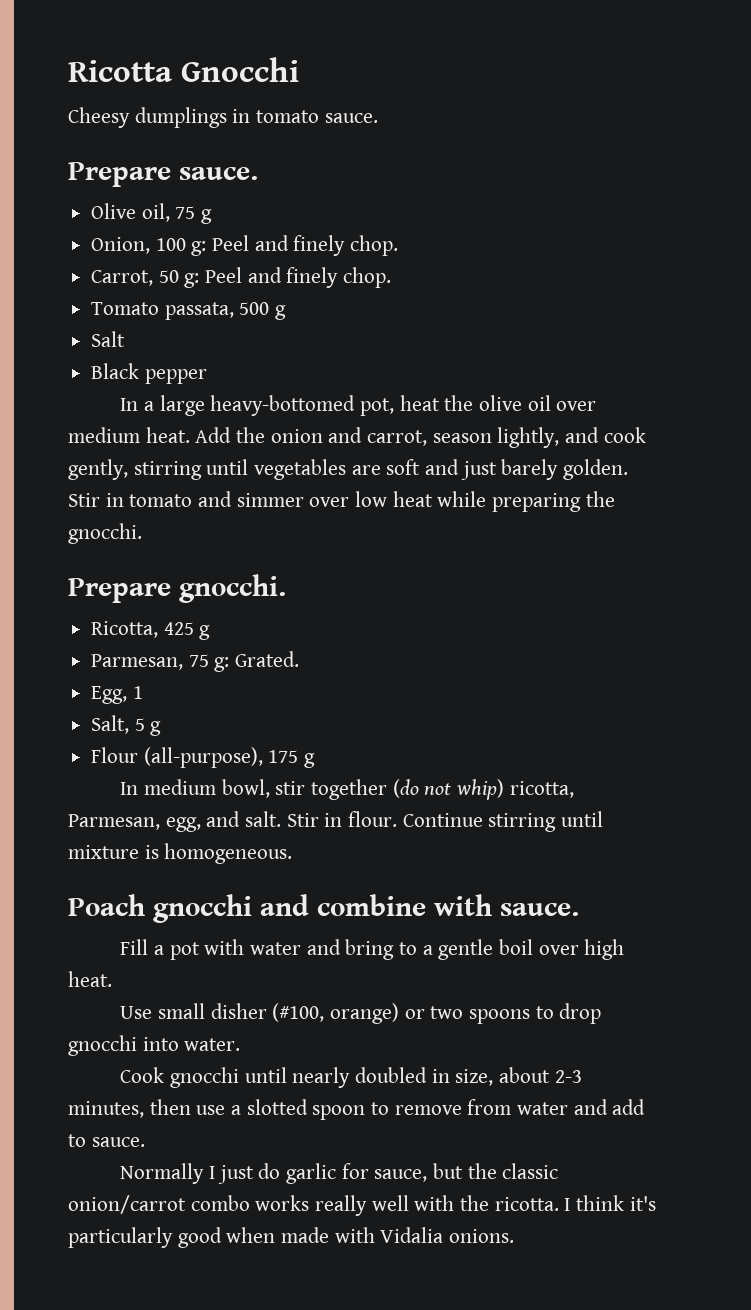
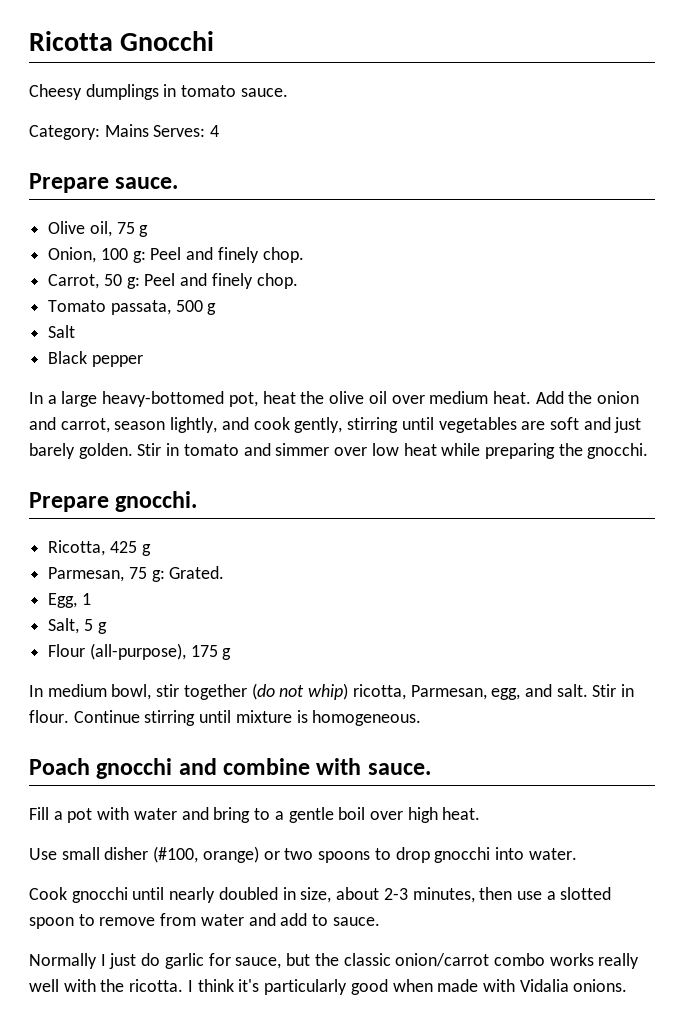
+ Category: Mains Serves: 4

